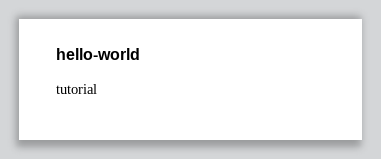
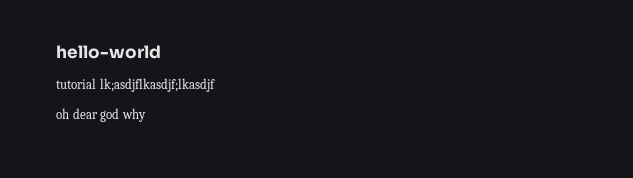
- tutorial
+ tutorial lk;asdjflkasdjf;lkasdjf
+ oh dear god why

